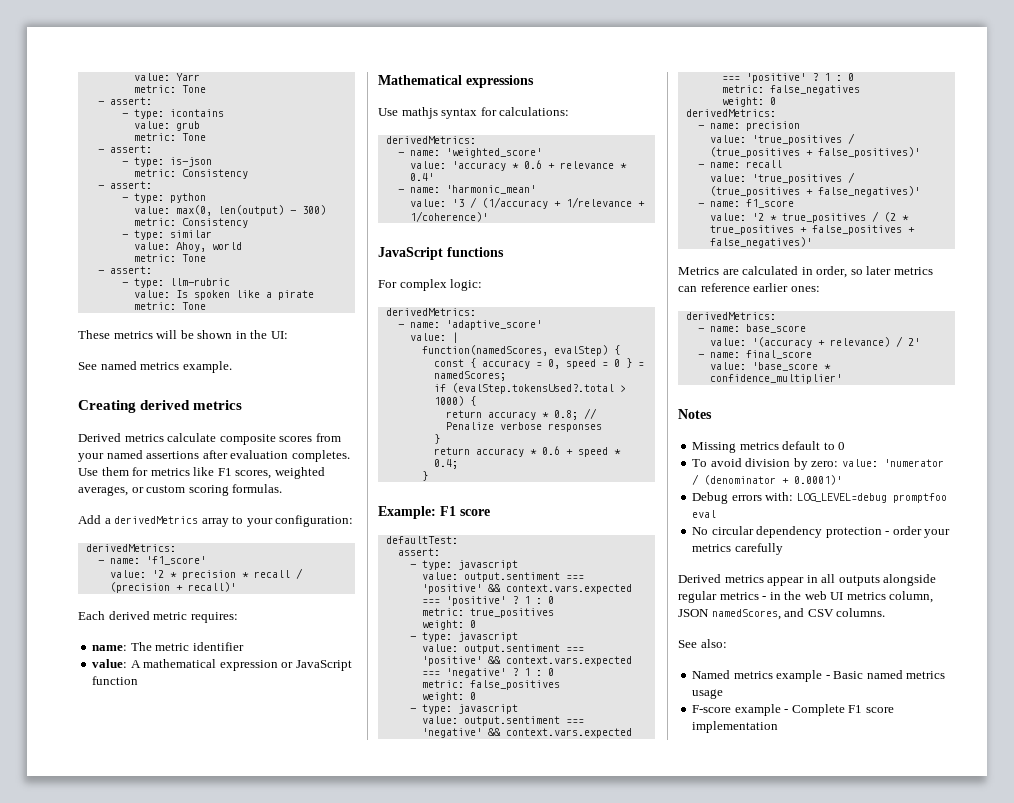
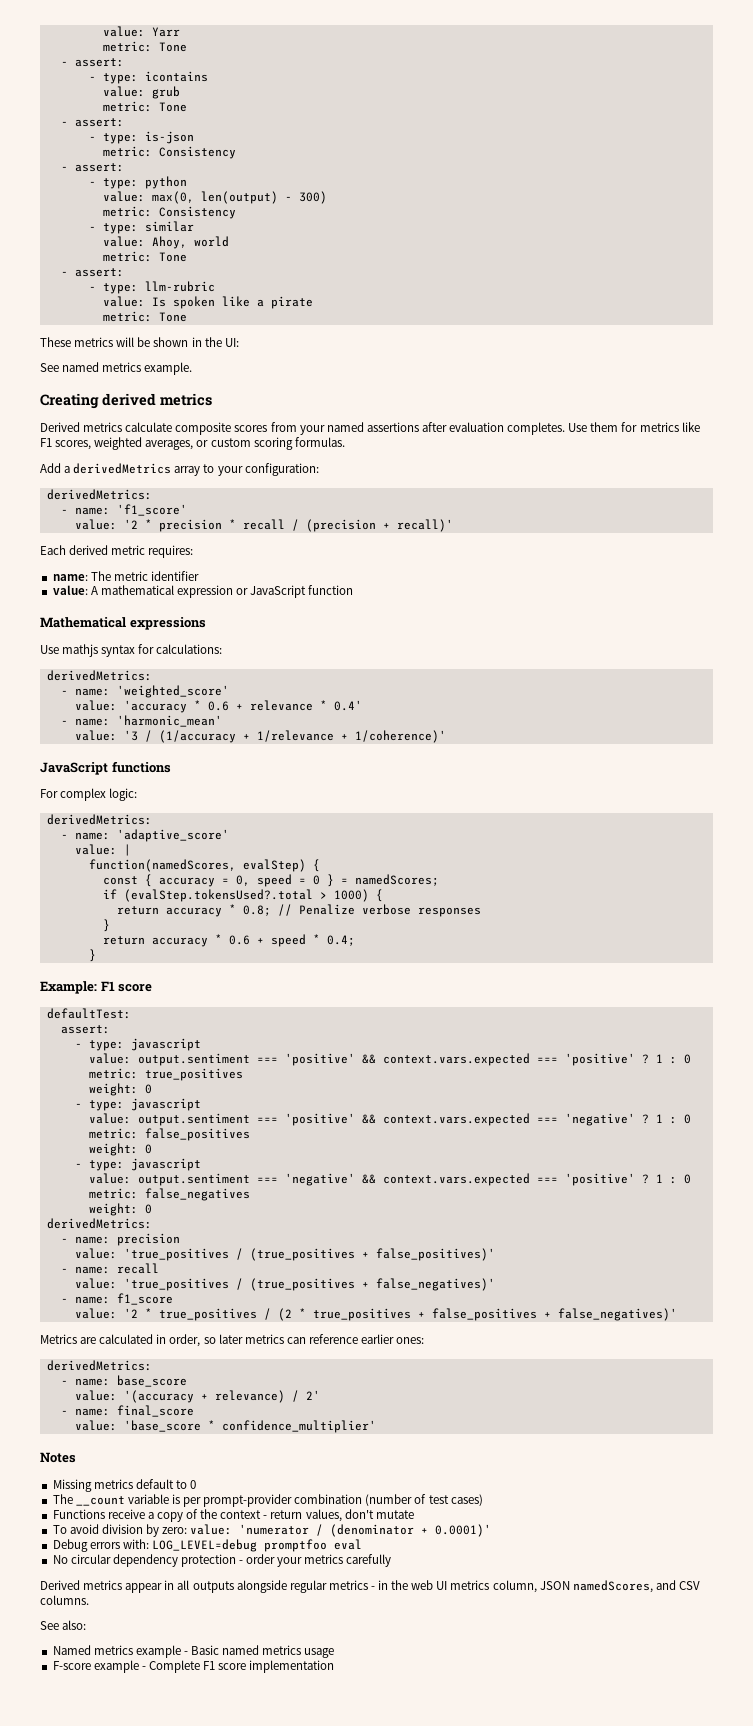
+ The __count variable is per prompt-provider combination (number of test cases)
+ Functions receive a copy of the context - return values, don't mutate

